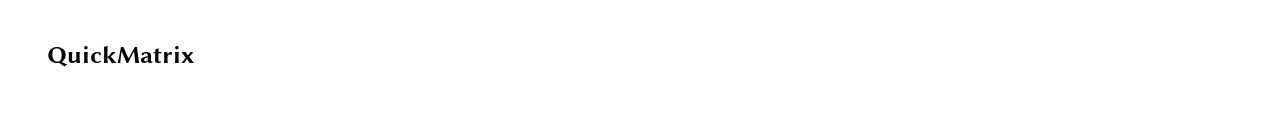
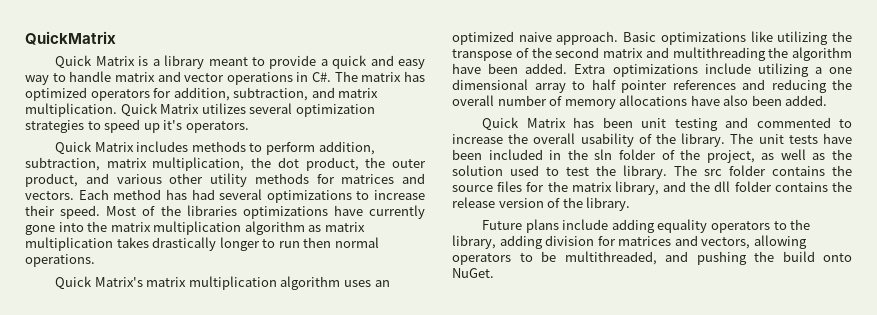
+ Quick Matrix is a library meant to provide a quick and easy way to handle matrix and vector operations in C#. The matrix has optimized operators for addition, subtraction, and matrix multiplication. Quick Matrix utilizes several optimization strategies to speed up it's operators.
+ Quick Matrix includes methods to perform addition, subtraction, matrix multiplication, the dot product, the outer product, and various other utility methods for matrices and vectors. Each method has had several optimizations to increase their speed. Most of the libraries optimizations have currently gone into the matrix multiplication algorithm as matrix multiplication takes drastically longer to run then normal operations.
+ Quick Matrix's matrix multiplication algorithm uses an optimized naive approach. Basic optimizations like utilizing the transpose of the second matrix and multithreading the algorithm have been added. Extra optimizations include utilizing a one dimensional array to half pointer references and reducing the overall number of memory allocations have also been added.
+ Quick Matrix has been unit testing and commented to increase the overall usability of the library. The unit tests have been included in the sln folder of the project, as well as the solution used to test the library. The src folder contains the source files for the matrix library, and the dll folder contains the release version of the library.
+ Future plans include adding equality operators to the library, adding division for matrices and vectors, allowing operators to be multithreaded, and pushing the build onto NuGet.

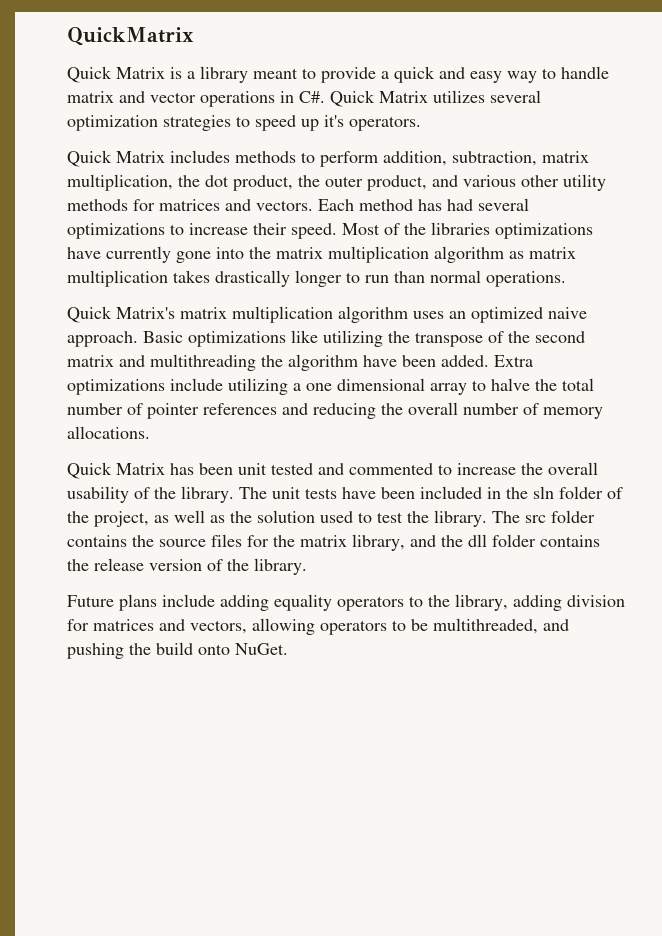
- Quick Matrix is a library meant to provide a quick and easy way to handle matrix and vector operations in C#. The matrix has optimized operators for addition, subtraction, and matrix multiplication. Quick Matrix utilizes several optimization strategies to speed up it's operators.
+ Quick Matrix is a library meant to provide a quick and easy way to handle matrix and vector operations in C#. Quick Matrix utilizes several optimization strategies to speed up it's operators.
- Most of the libraries optimizations have currently gone into the matrix multiplication algorithm as matrix multiplication takes drastically longer to run then normal operations.
+ Most of the libraries optimizations have currently gone into the matrix multiplication algorithm as matrix multiplication takes drastically longer to run than normal operations.
- Extra optimizations include utilizing a one dimensional array to half pointer references and reducing the overall number of memory allocations have also been added.
+ Extra optimizations include utilizing a one dimensional array to halve the total number of pointer references and reducing the overall number of memory allocations.
- Quick Matrix has been unit testing and commented to increase the overall usability of the library.
+ Quick Matrix has been unit tested and commented to increase the overall usability of the library.

